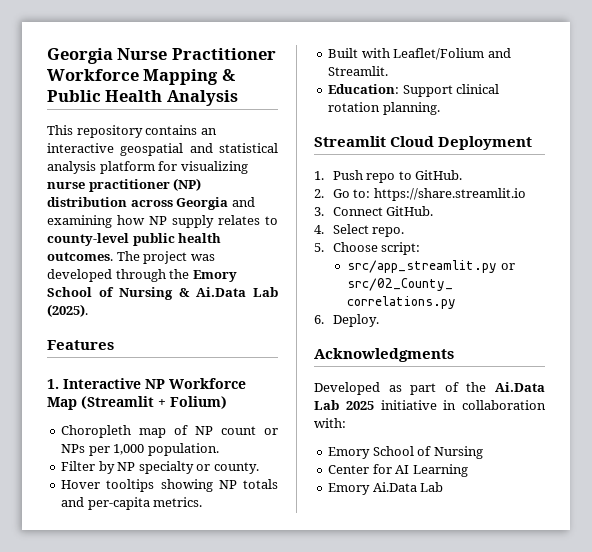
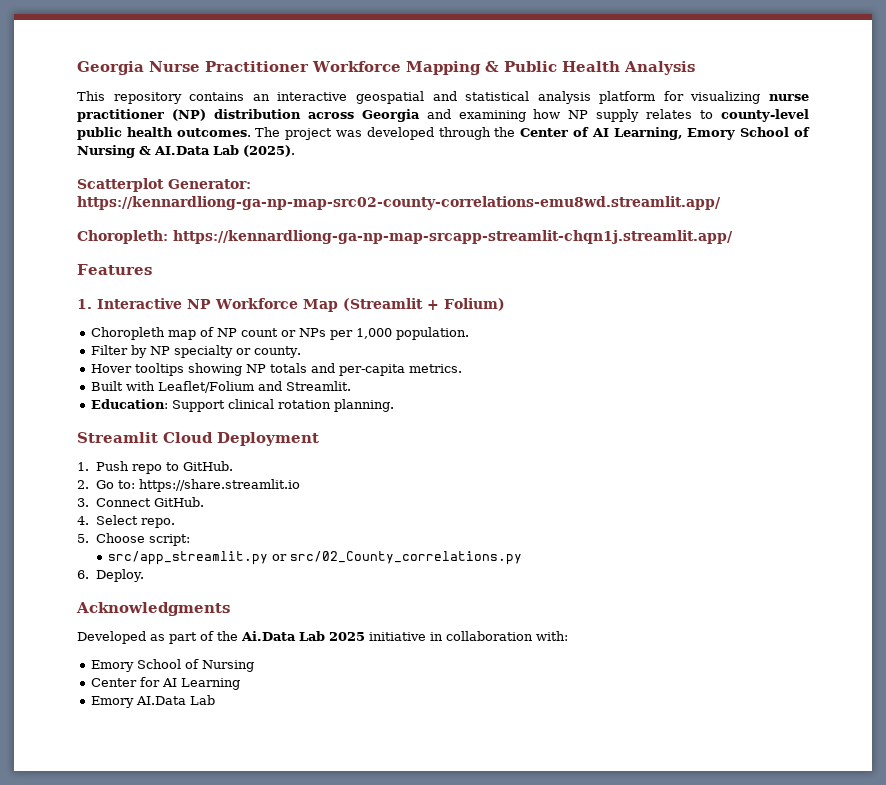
- The project was developed through the Emory School of Nursing & Ai.Data Lab (2025).
+ The project was developed through the Center of AI Learning, Emory School of Nursing & AI.Data Lab (2025).
+ Scatterplot Generator: https://kennardliong-ga-np-map-src02-county-correlations-emu8wd.streamlit.app/
+ Choropleth: https://kennardliong-ga-np-map-srcapp-streamlit-chqn1j.streamlit.app/
- Emory Ai.Data Lab
+ Emory AI.Data Lab

